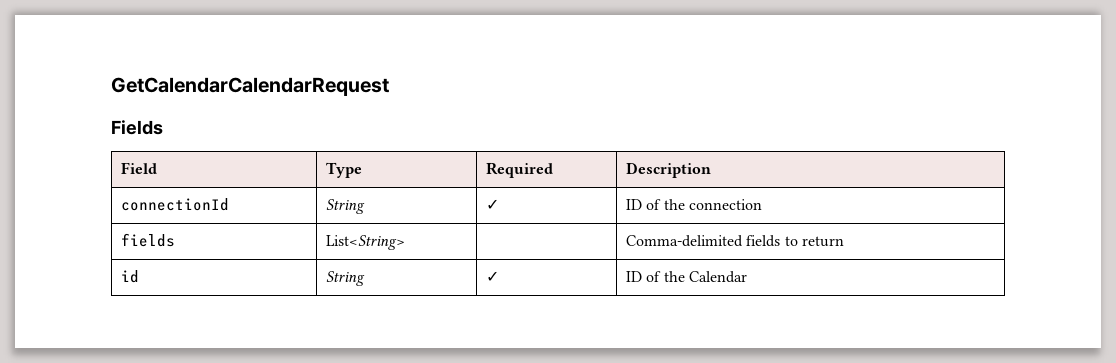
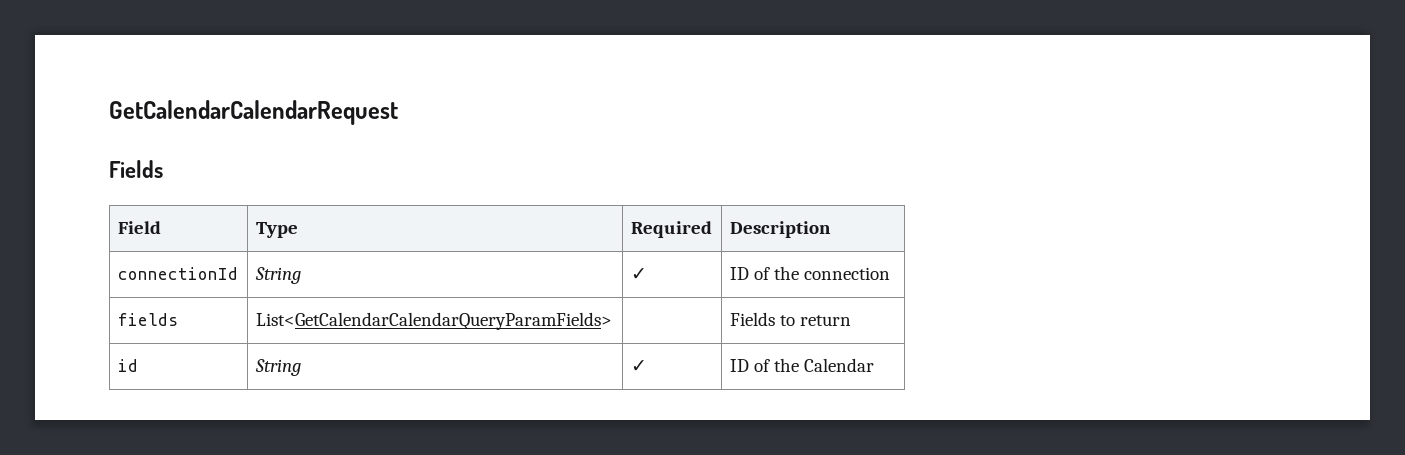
- fields | List<String> | | Comma-delimited fields to return
+ fields | List<GetCalendarCalendarQueryParamFields> | | Fields to return

